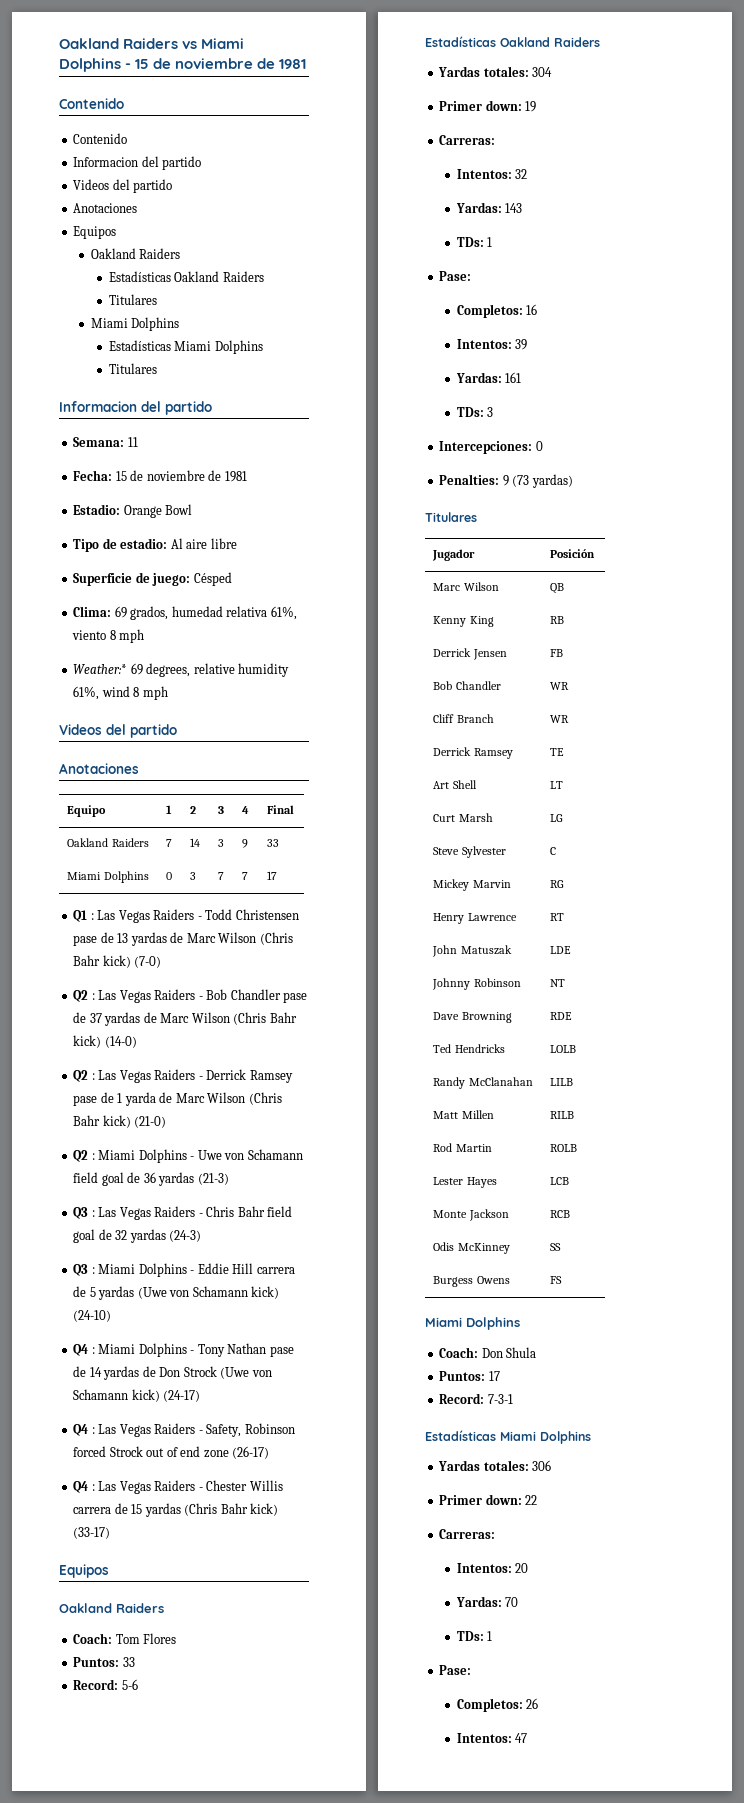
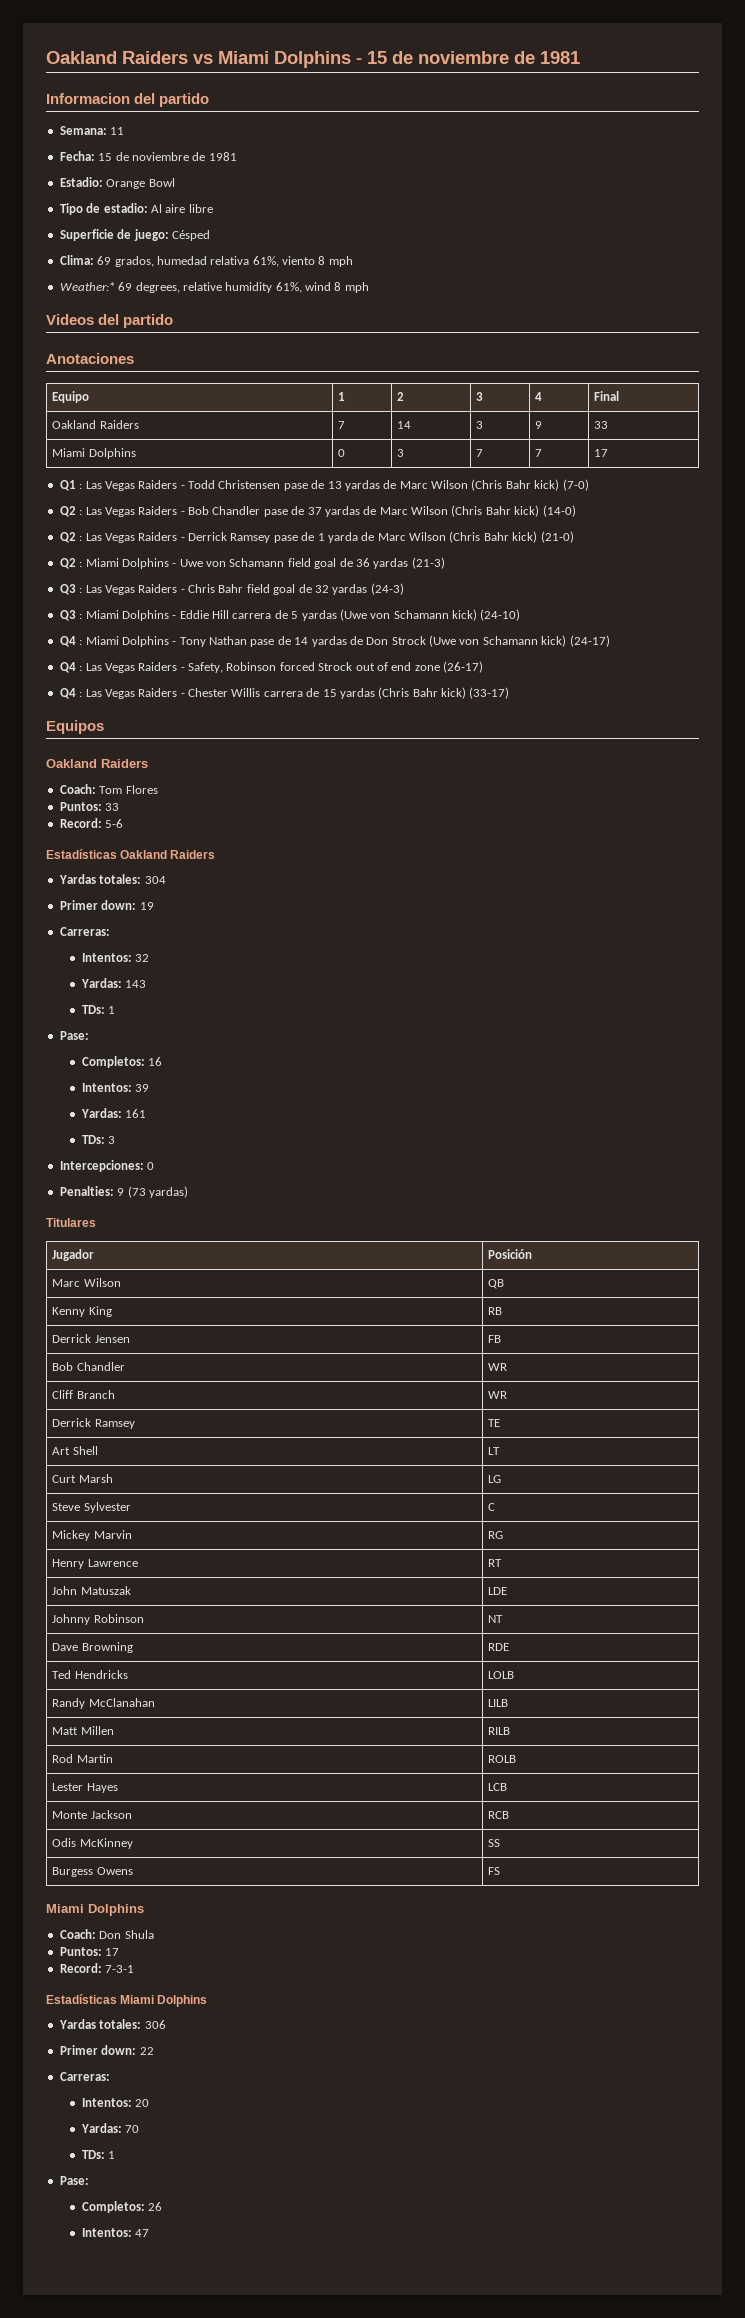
  Oakland Raiders vs Miami Dolphins - 15 de noviembre de 1981
- Contenido
- Contenido
- Informacion del partido
- Videos del partido
- Anotaciones
- Equipos
- Oakland Raiders
- Estadísticas Oakland Raiders
- Titulares
- Miami Dolphins
- Estadísticas Miami Dolphins
- Titulares

